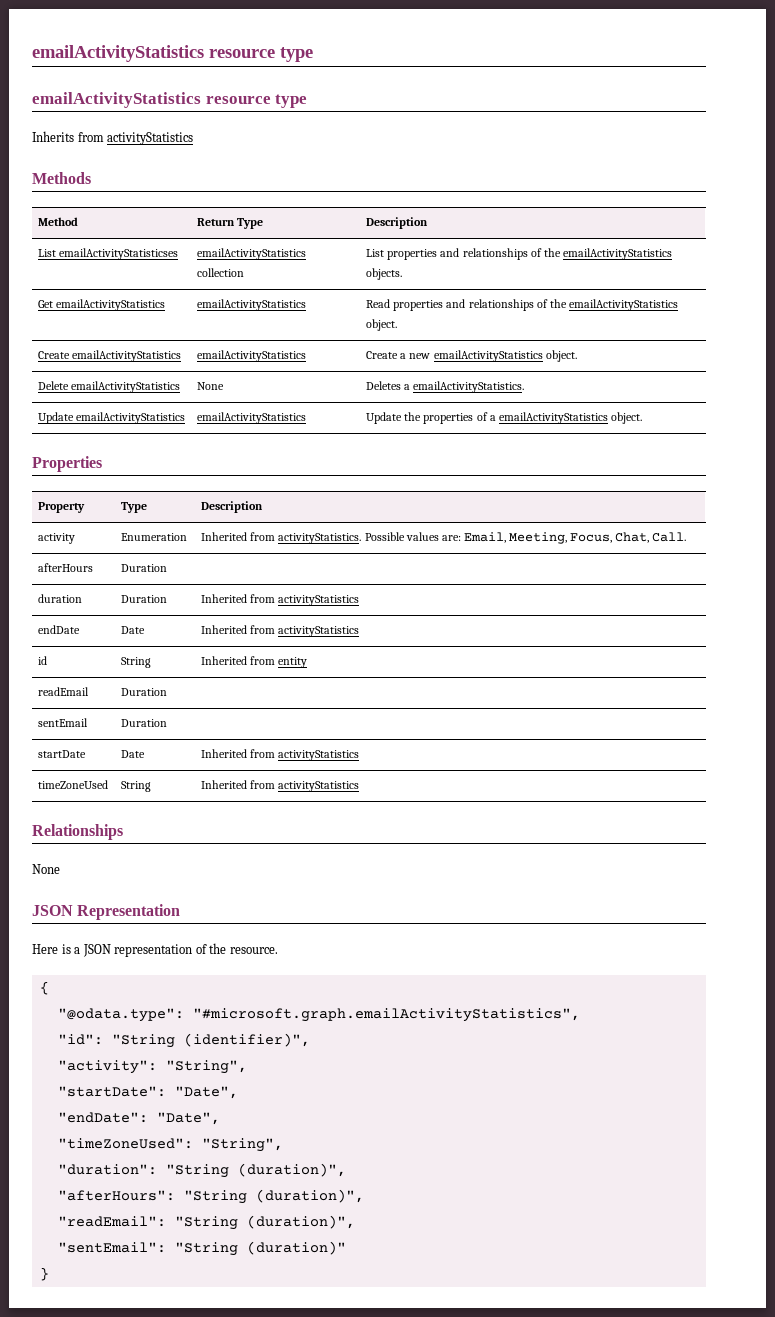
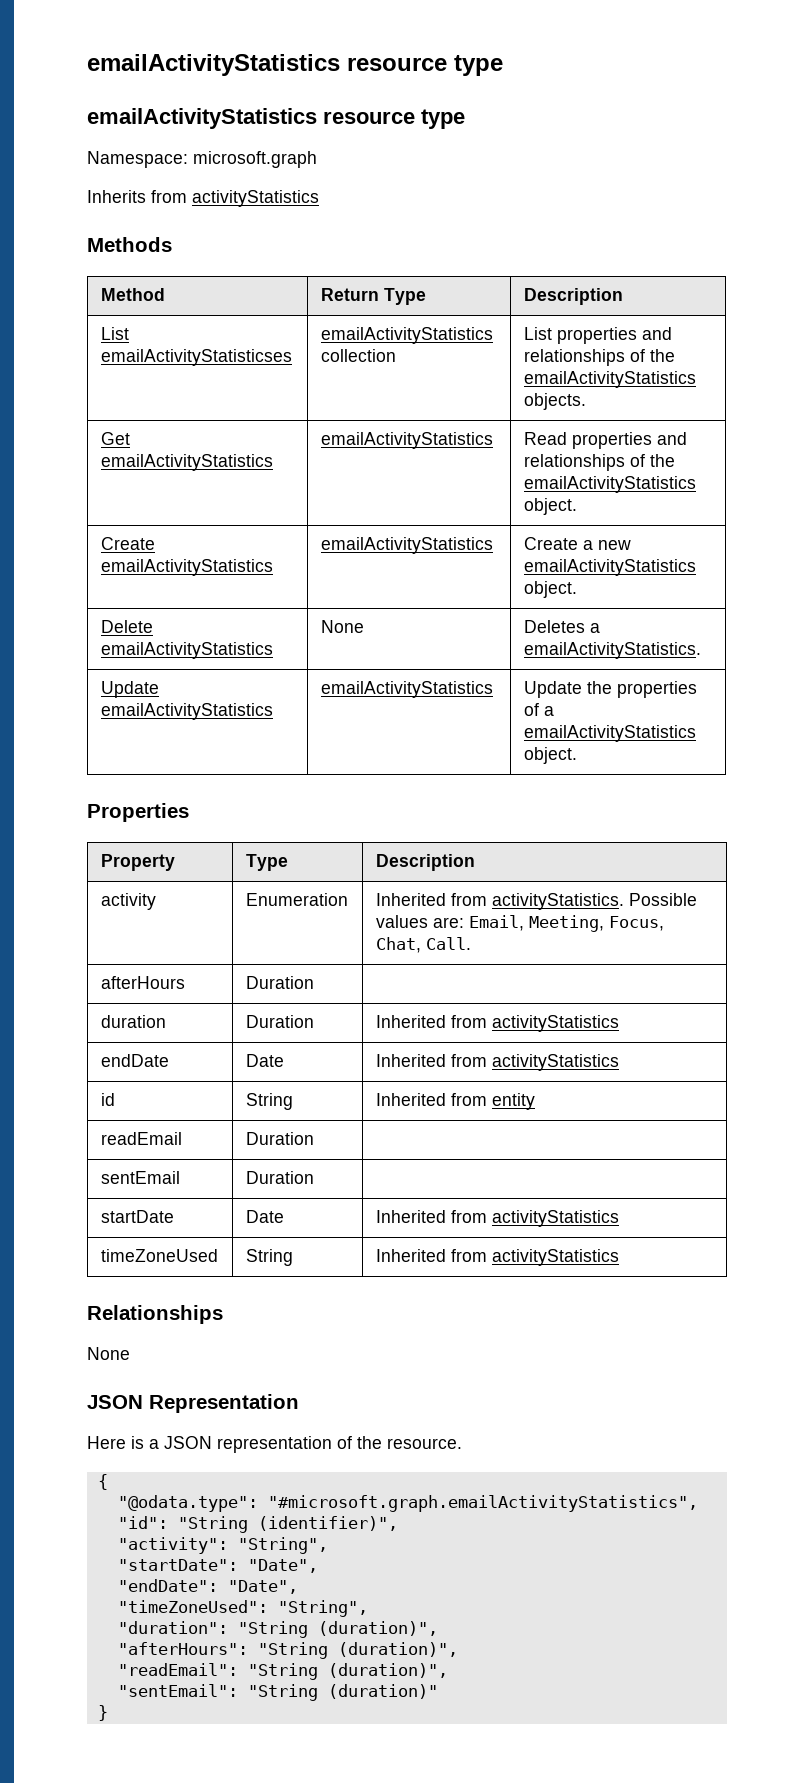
+ Namespace: microsoft.graph

